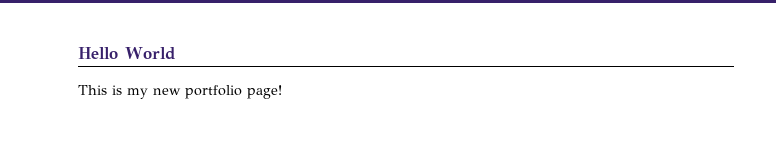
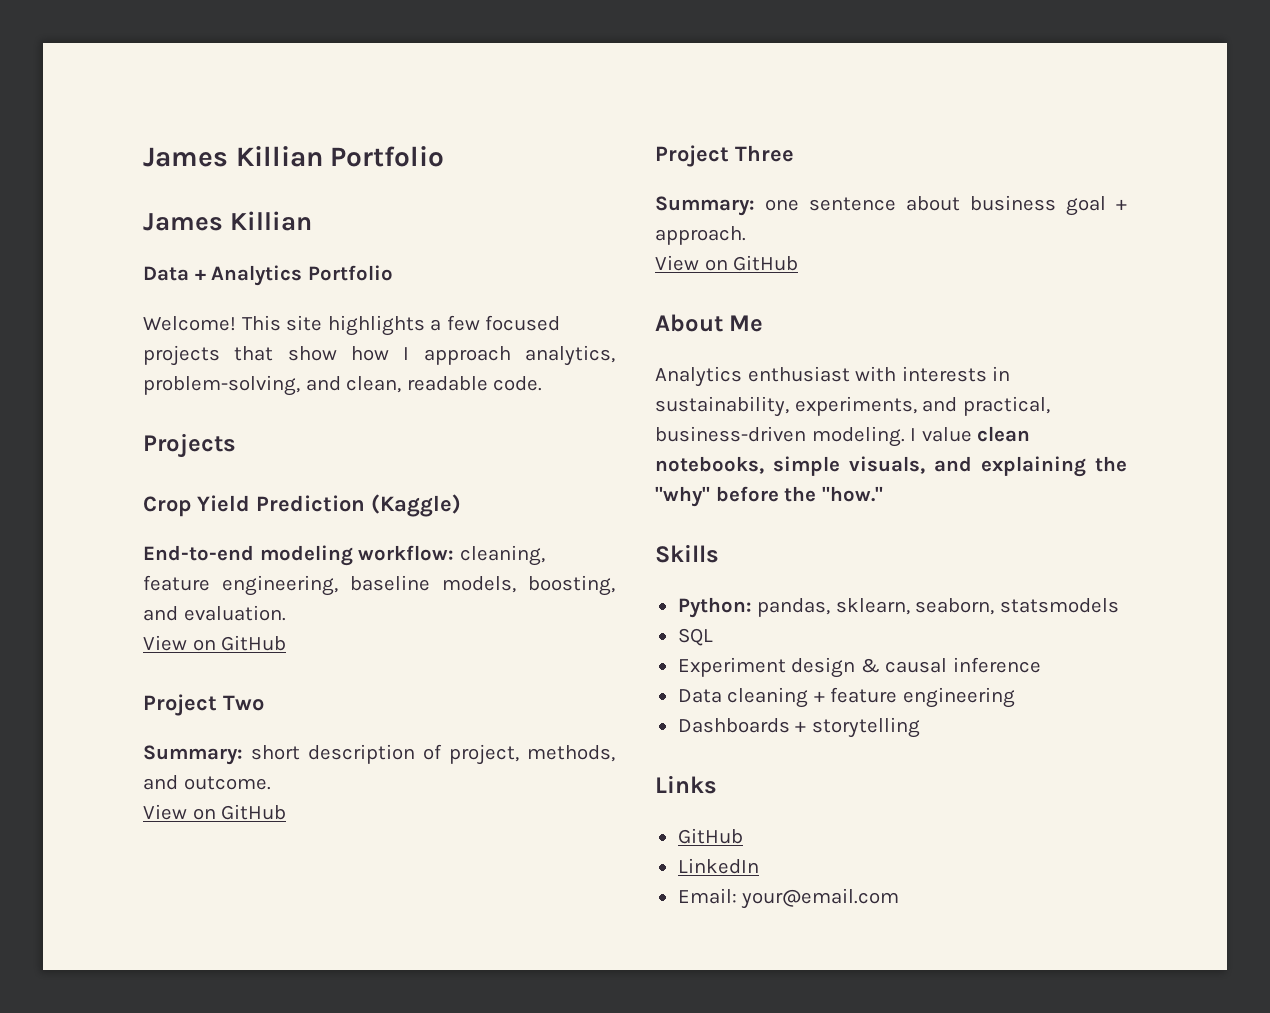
- Hello World
- This is my new portfolio page!
+ James Killian Portfolio
+ James Killian
+ Data + Analytics Portfolio
+ Welcome! This site highlights a few focused projects that show how I approach analytics, problem-solving, and clean, readable code.
+ Projects
+ Crop Yield Prediction (Kaggle)
+ End-to-end modeling workflow: cleaning, feature engineering, baseline models, boosting, and evaluation.
+ View on GitHub
+ Project Two
+ Summary: short description of project, methods, and outcome.
+ View on GitHub
+ Project Three
+ Summary: one sentence about business goal + approach.
+ View on GitHub
+ About Me
+ Analytics enthusiast with interests in sustainability, experiments, and practical, business-driven modeling. I value clean notebooks, simple visuals, and explaining the "why" before the "how."
+ Skills
+ Python: pandas, sklearn, seaborn, statsmodels
+ SQL
+ Experiment design & causal inference
+ Data cleaning + feature engineering
+ Dashboards + storytelling
+ Links
+ GitHub
+ LinkedIn
+ Email: your@email.com

